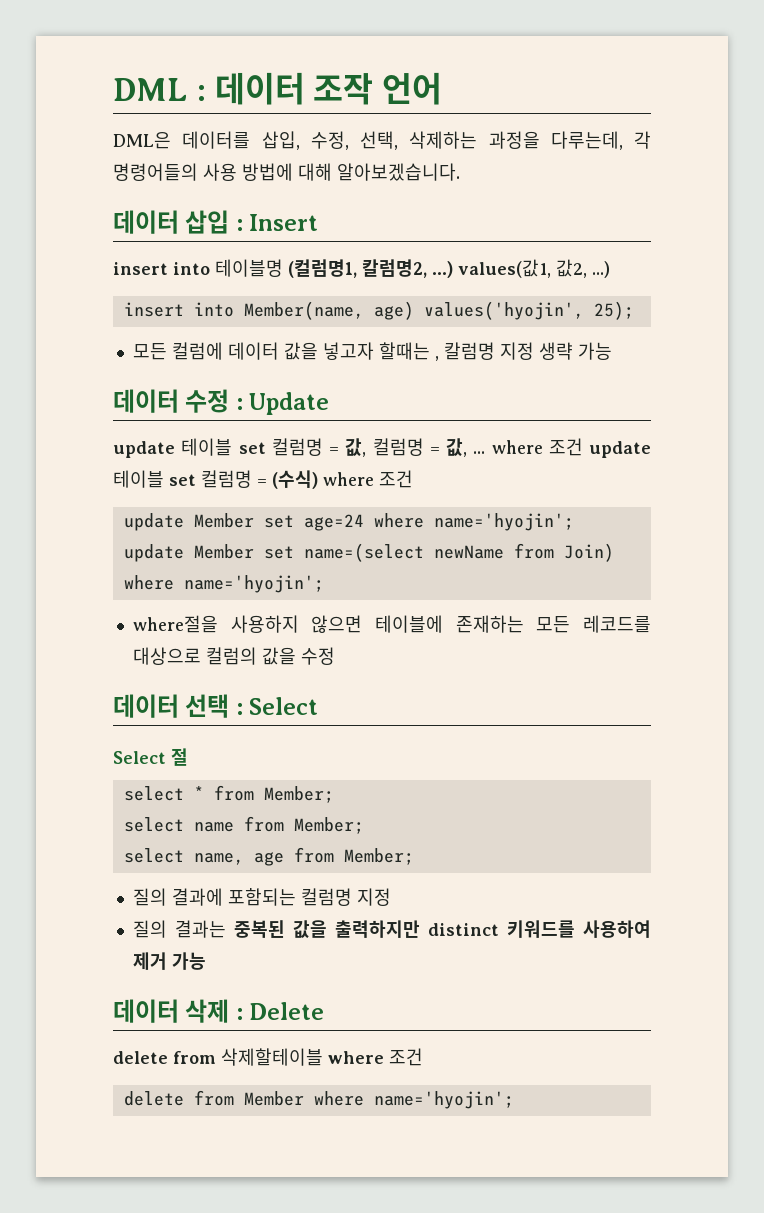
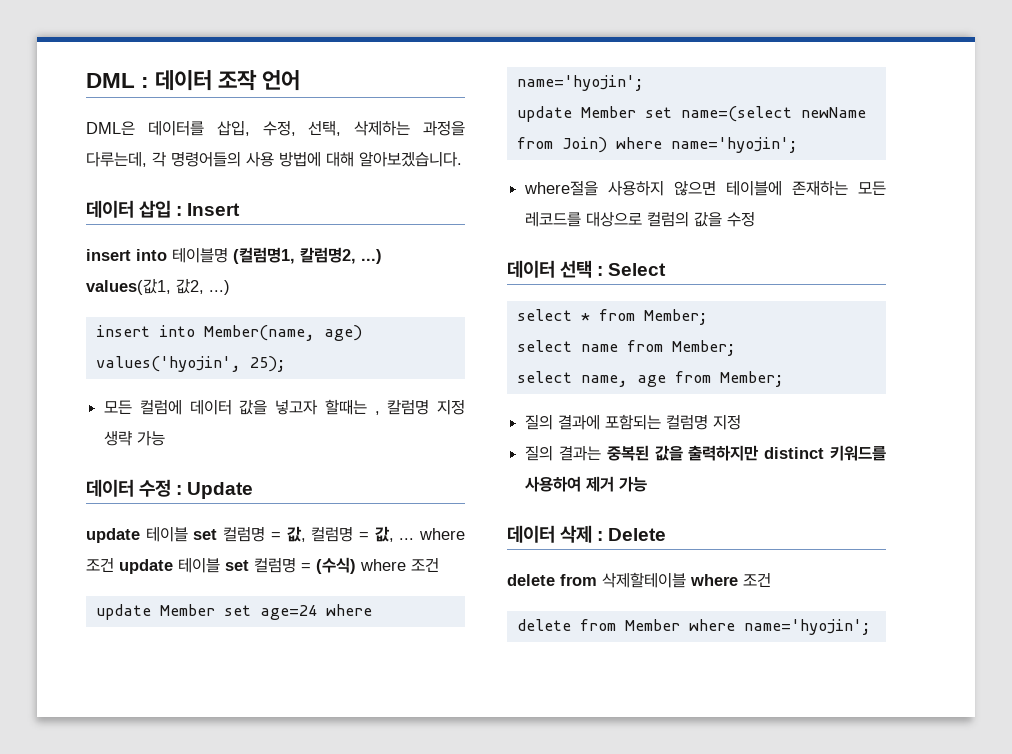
- Select 절

